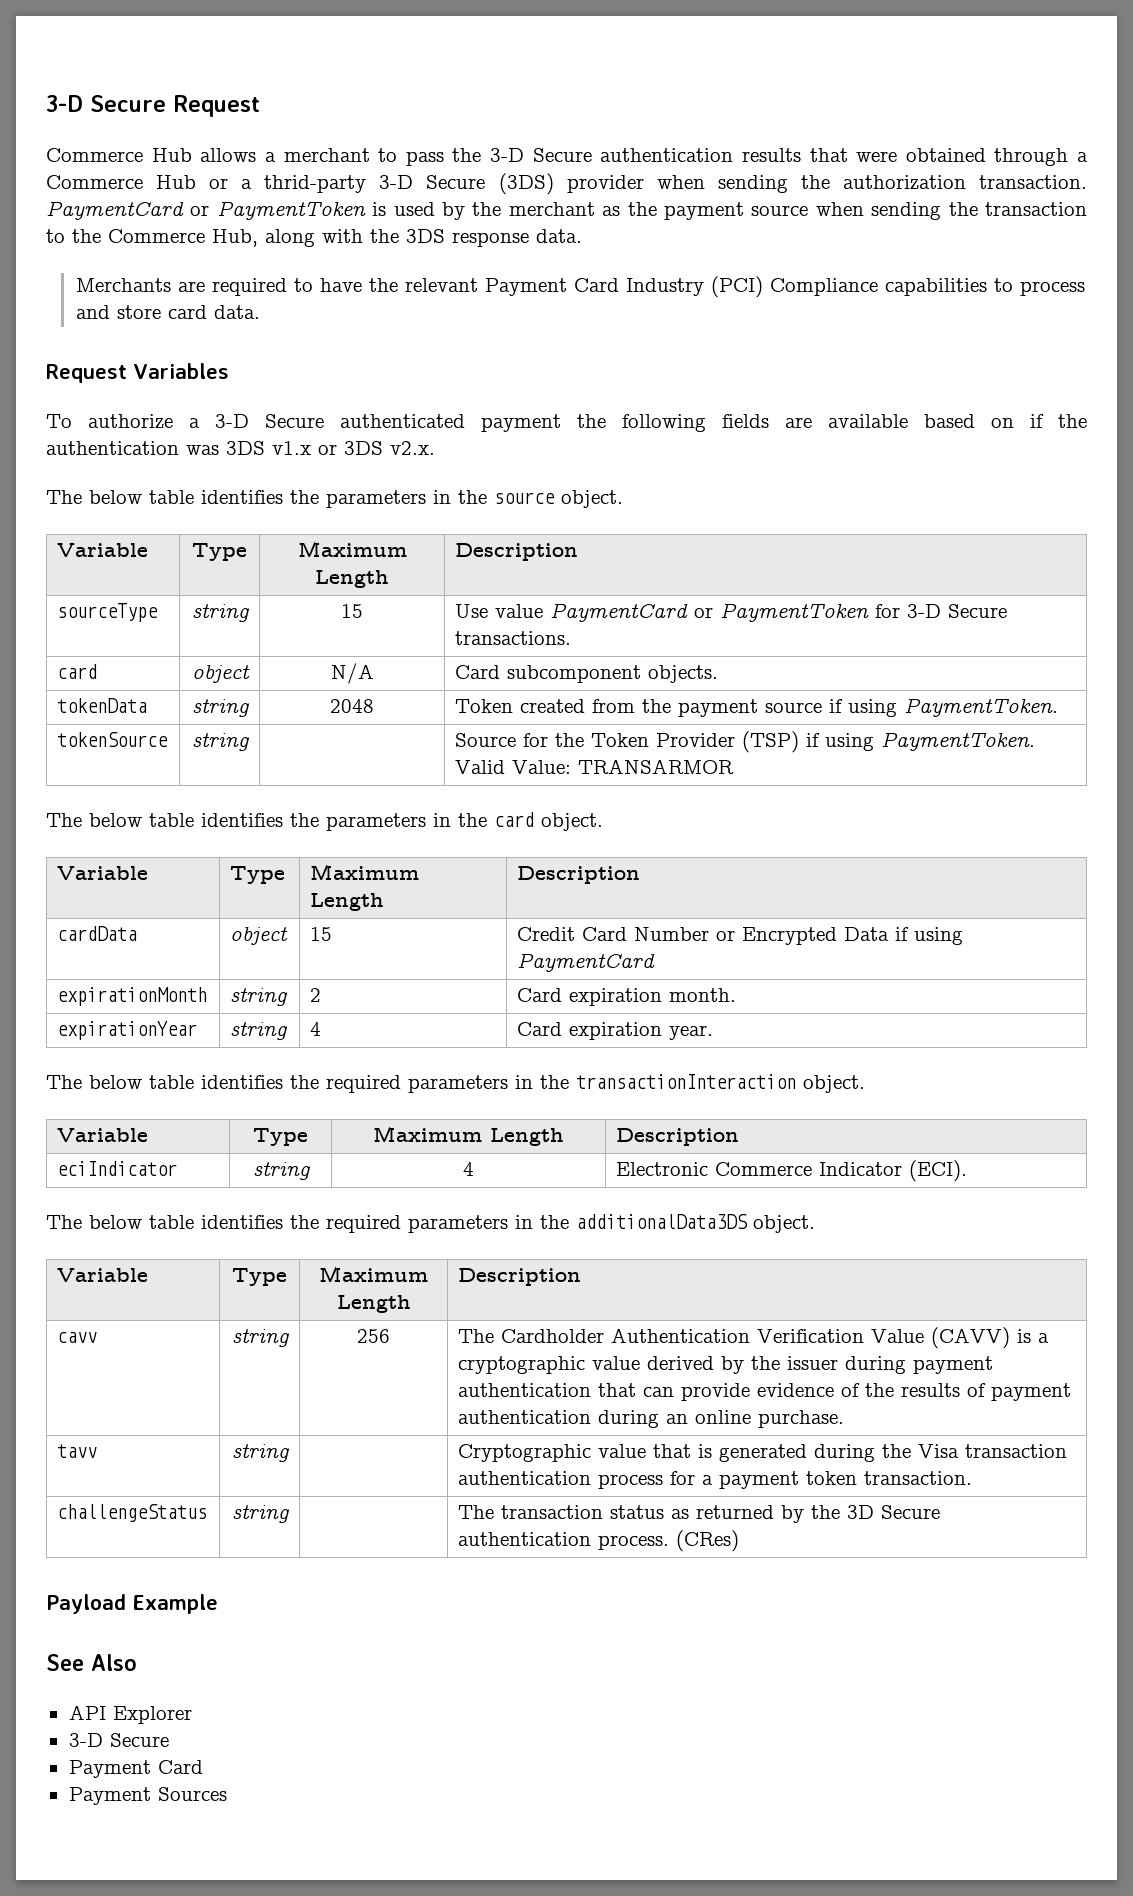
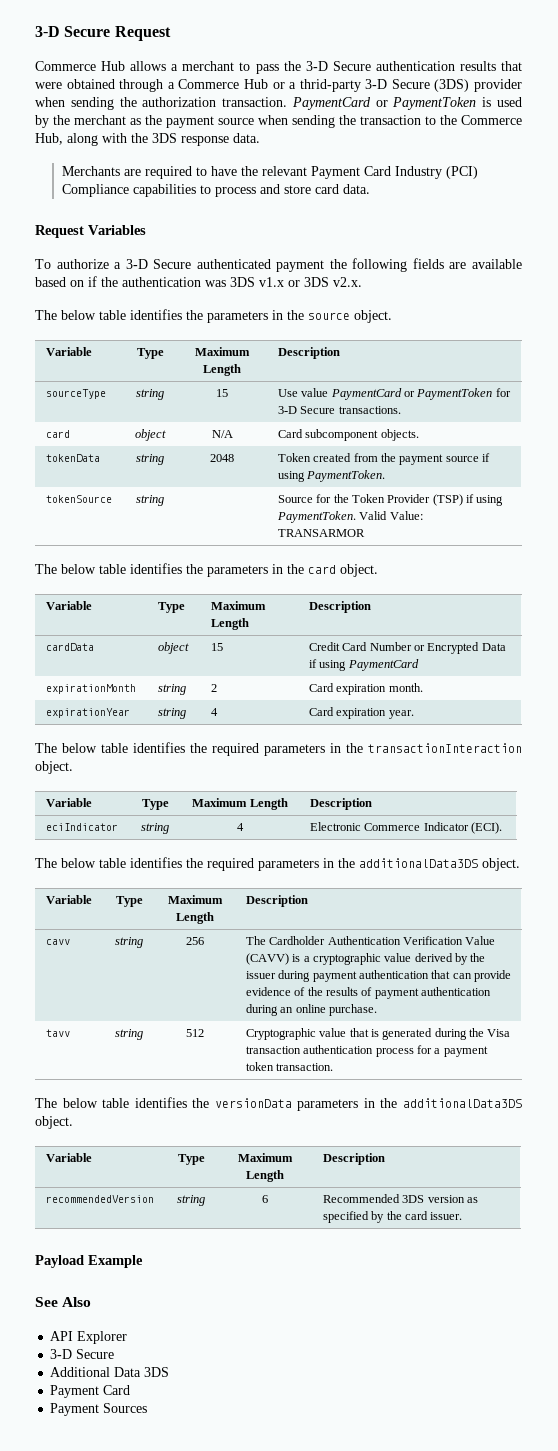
- tavv | string | | Cryptographic value that is generated during the Visa transaction authentication process for a payment token transaction.
+ tavv | string | 512 | Cryptographic value that is generated during the Visa transaction authentication process for a payment token transaction.
- challengeStatus | string | | The transaction status as returned by the 3D Secure authentication process. (CRes)
+ The below table identifies the versionData parameters in the additionalData3DS object.
+ Variable | Type | Maximum Length | Description
+ recommendedVersion | string | 6 | Recommended 3DS version as specified by the card issuer.
+ Additional Data 3DS

